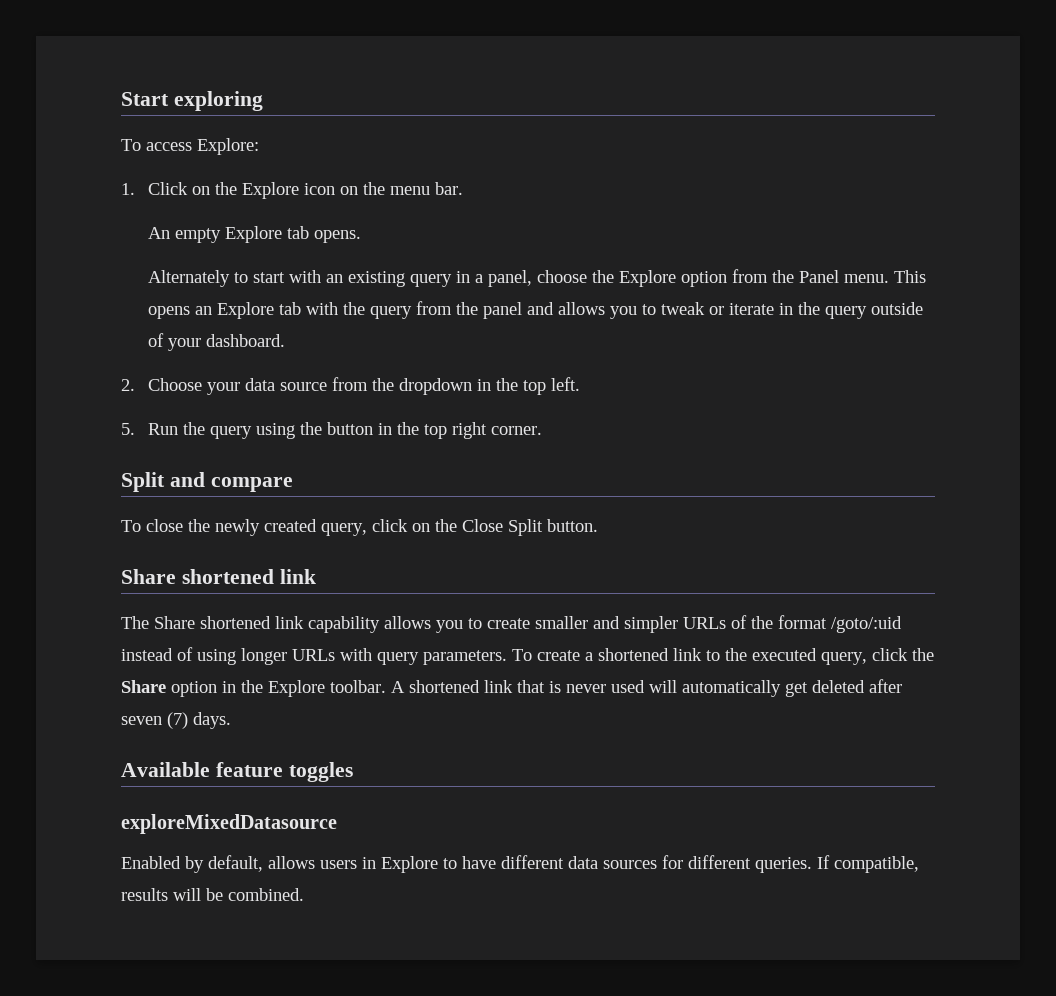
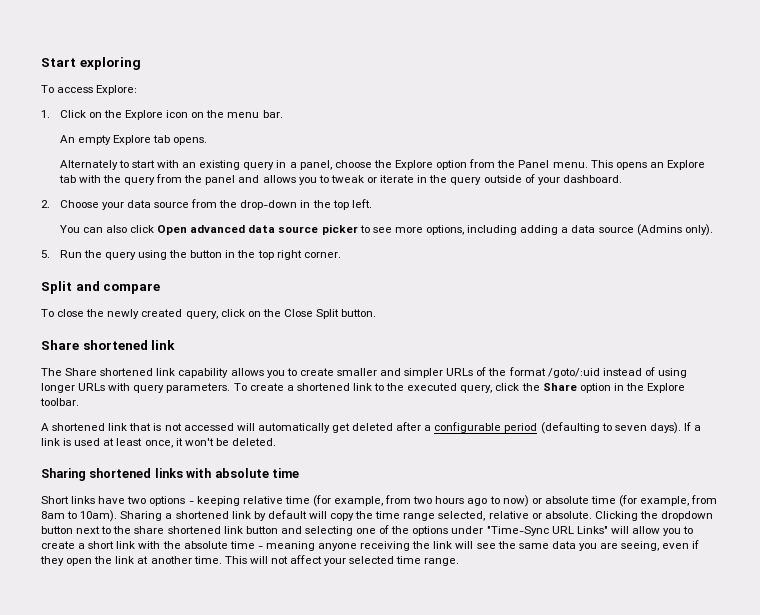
- 2. Choose your data source from the dropdown in the top left.
+ 2. Choose your data source from the drop-down in the top left.
+ You can also click Open advanced data source picker to see more options, including adding a data source (Admins only).
- To create a shortened link to the executed query, click the Share option in the Explore toolbar. A shortened link that is never used will automatically get deleted after seven (7) days.
- Available feature toggles
- exploreMixedDatasource
- Enabled by default, allows users in Explore to have different data sources for different queries. If compatible, results will be combined.
+ To create a shortened link to the executed query, click the Share option in the Explore toolbar.
+ A shortened link that is not accessed will automatically get deleted after a configurable period (defaulting to seven days). If a link is used at least once, it won't be deleted.
+ Sharing shortened links with absolute time
+ Short links have two options - keeping relative time (for example, from two hours ago to now) or absolute time (for example, from 8am to 10am). Sharing a shortened link by default will copy the time range selected, relative or absolute. Clicking the dropdown button next to the share shortened link button and selecting one of the options under "Time-Sync URL Links" will allow you to create a short link with the absolute time - meaning anyone receiving the link will see the same data you are seeing, even if they open the link at another time. This will not affect your selected time range.

